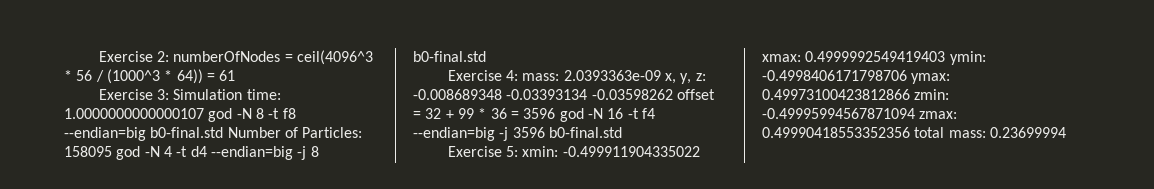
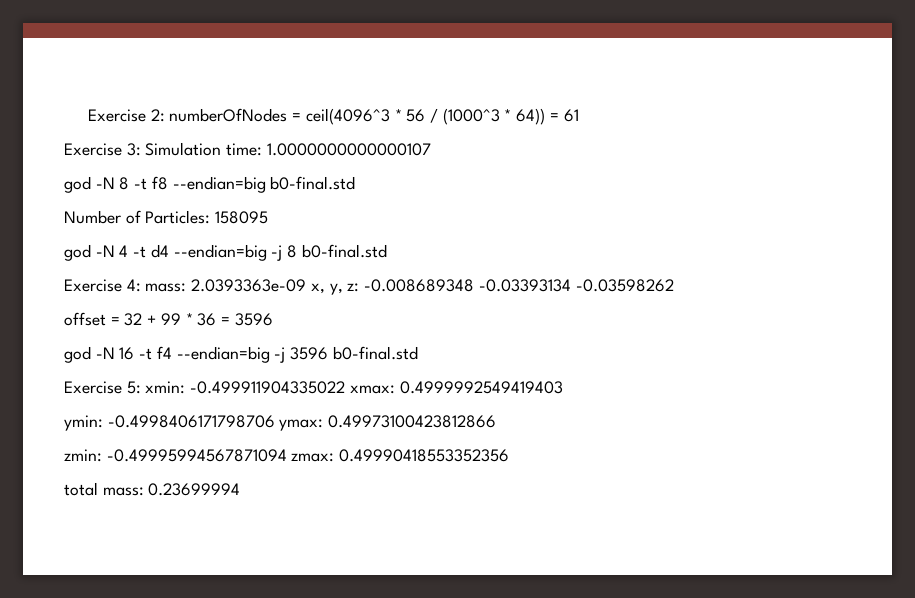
- Exercise 3: Simulation time: 1.0000000000000107 god -N 8 -t f8 --endian=big b0-final.std Number of Particles: 158095 god -N 4 -t d4 --endian=big -j 8 b0-final.std
+ Exercise 3: Simulation time: 1.0000000000000107
+ god -N 8 -t f8 --endian=big b0-final.std
+ Number of Particles: 158095
+ god -N 4 -t d4 --endian=big -j 8 b0-final.std
- Exercise 4: mass: 2.0393363e-09 x, y, z: -0.008689348 -0.03393134 -0.03598262 offset = 32 + 99 * 36 = 3596 god -N 16 -t f4 --endian=big -j 3596 b0-final.std
+ Exercise 4: mass: 2.0393363e-09 x, y, z: -0.008689348 -0.03393134 -0.03598262
+ offset = 32 + 99 * 36 = 3596
+ god -N 16 -t f4 --endian=big -j 3596 b0-final.std
- Exercise 5: xmin: -0.499911904335022 xmax: 0.4999992549419403 ymin: -0.4998406171798706 ymax: 0.49973100423812866 zmin: -0.49995994567871094 zmax: 0.49990418553352356 total mass: 0.23699994
+ Exercise 5: xmin: -0.499911904335022 xmax: 0.4999992549419403
+ ymin: -0.4998406171798706 ymax: 0.49973100423812866
+ zmin: -0.49995994567871094 zmax: 0.49990418553352356
+ total mass: 0.23699994

